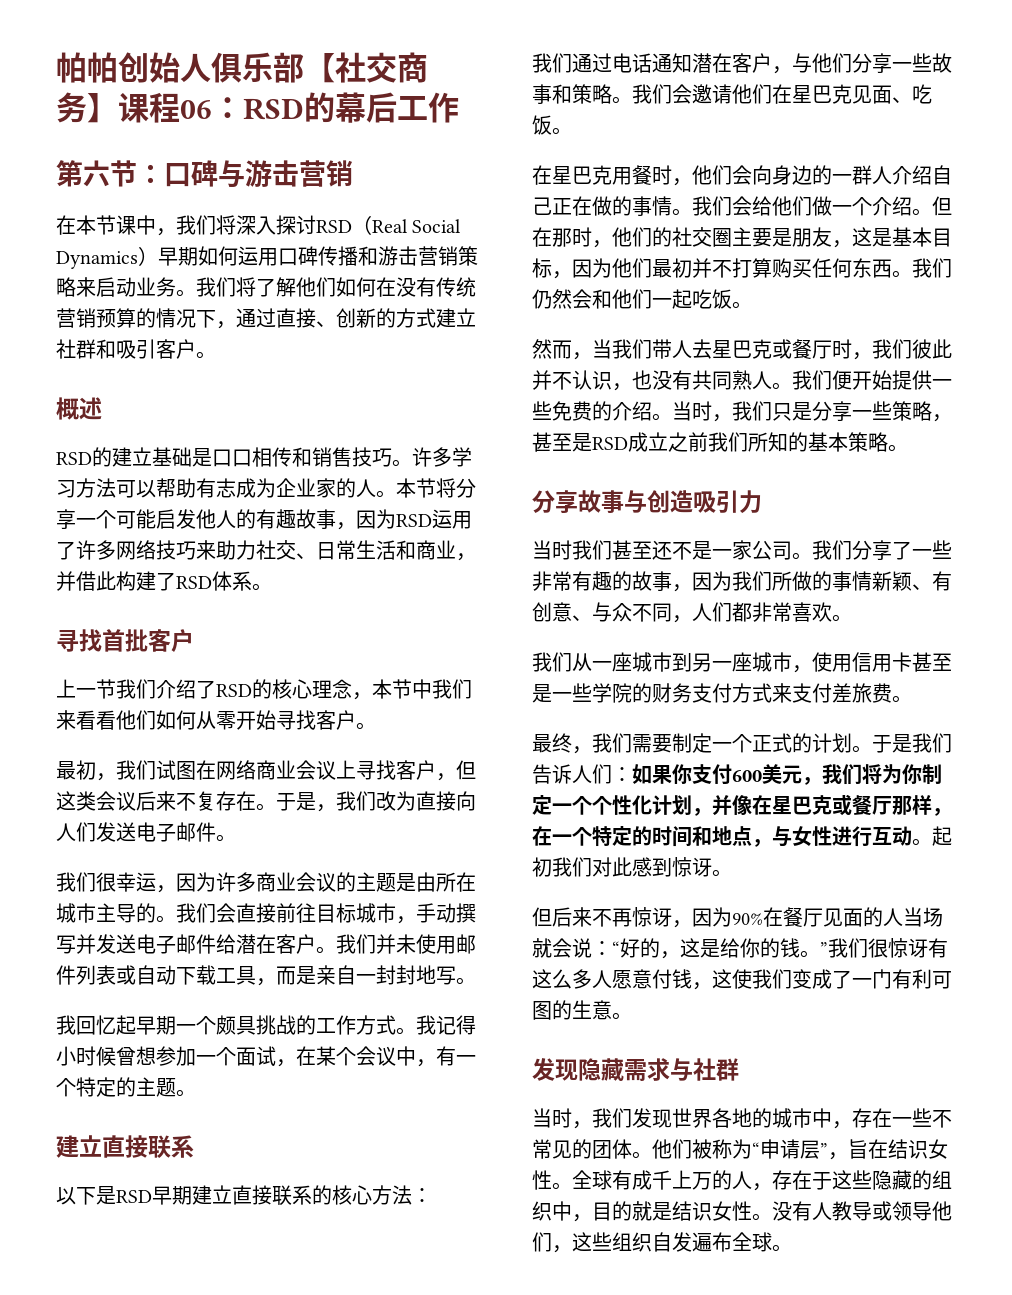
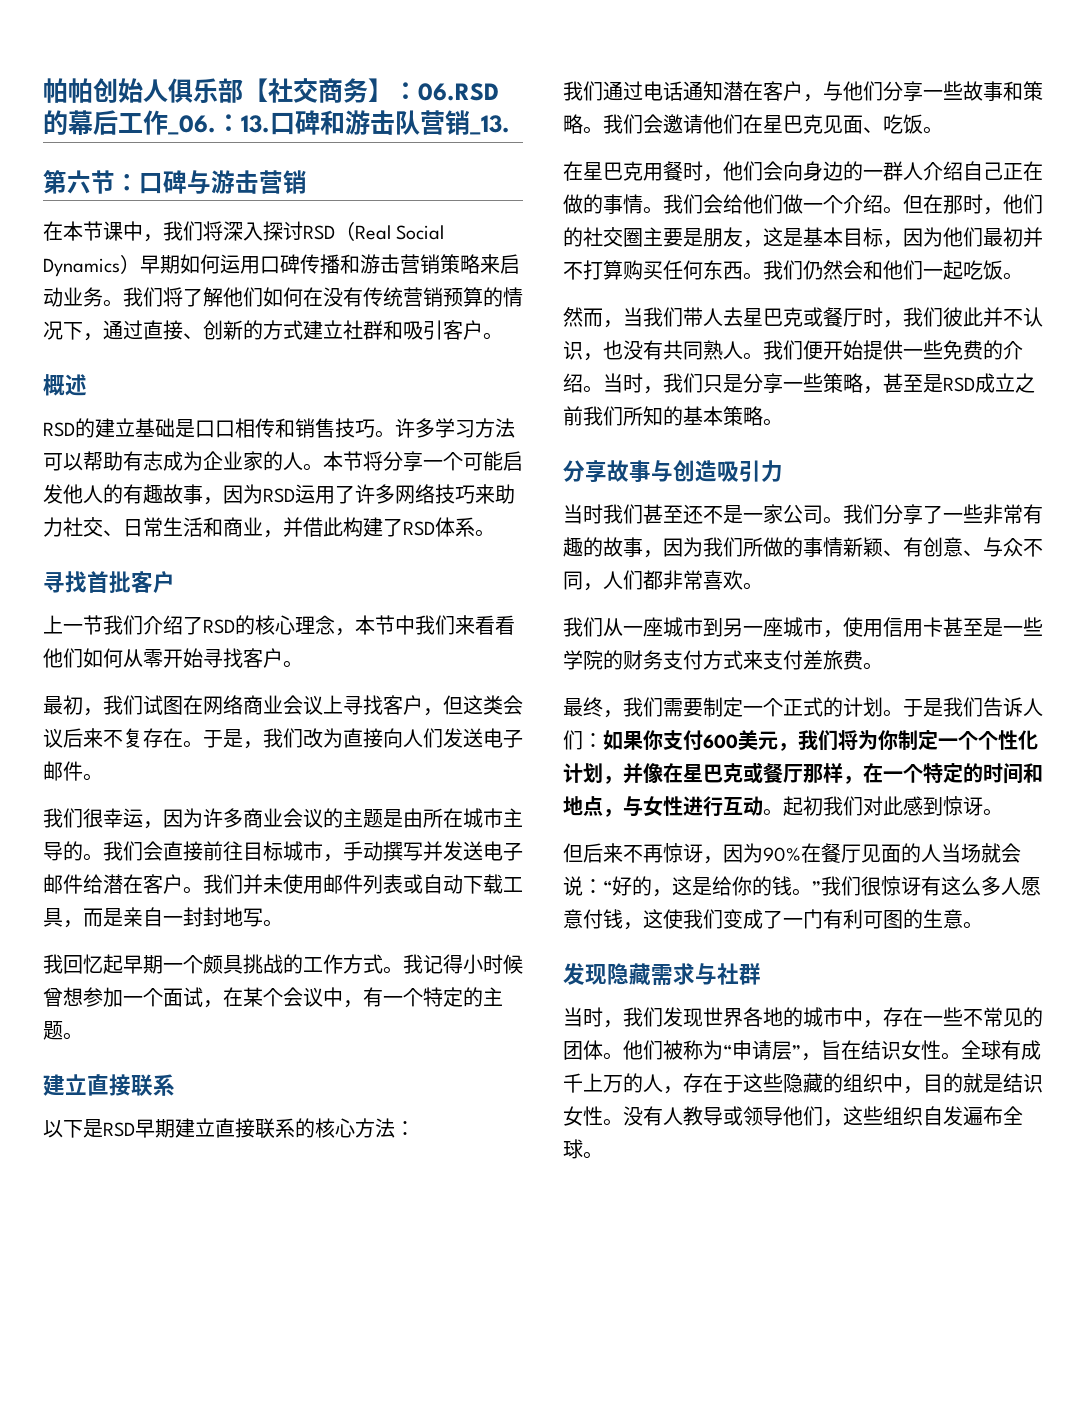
- 帕帕创始人俱乐部【社交商务】课程06：RSD的幕后工作
+ 帕帕创始人俱乐部【社交商务】：06.RSD的幕后工作_06.：13.口碑和游击队营销_13.

